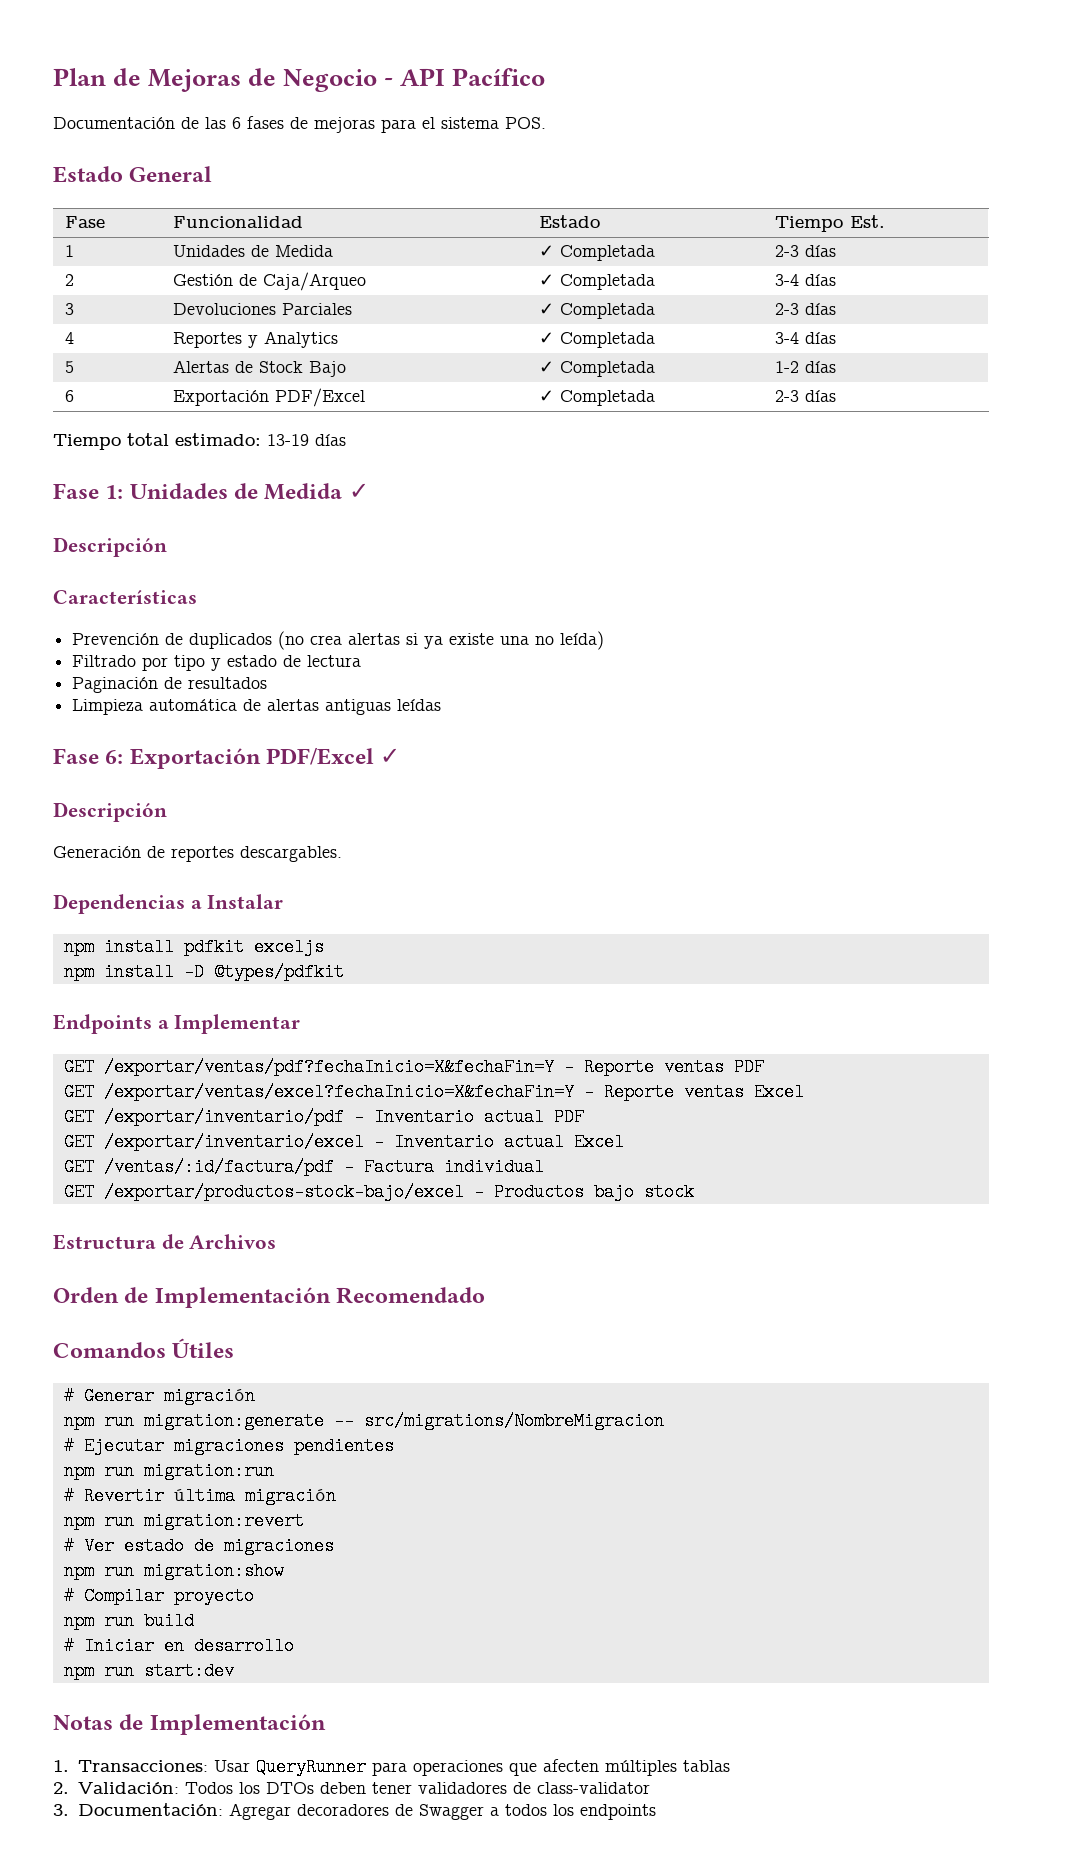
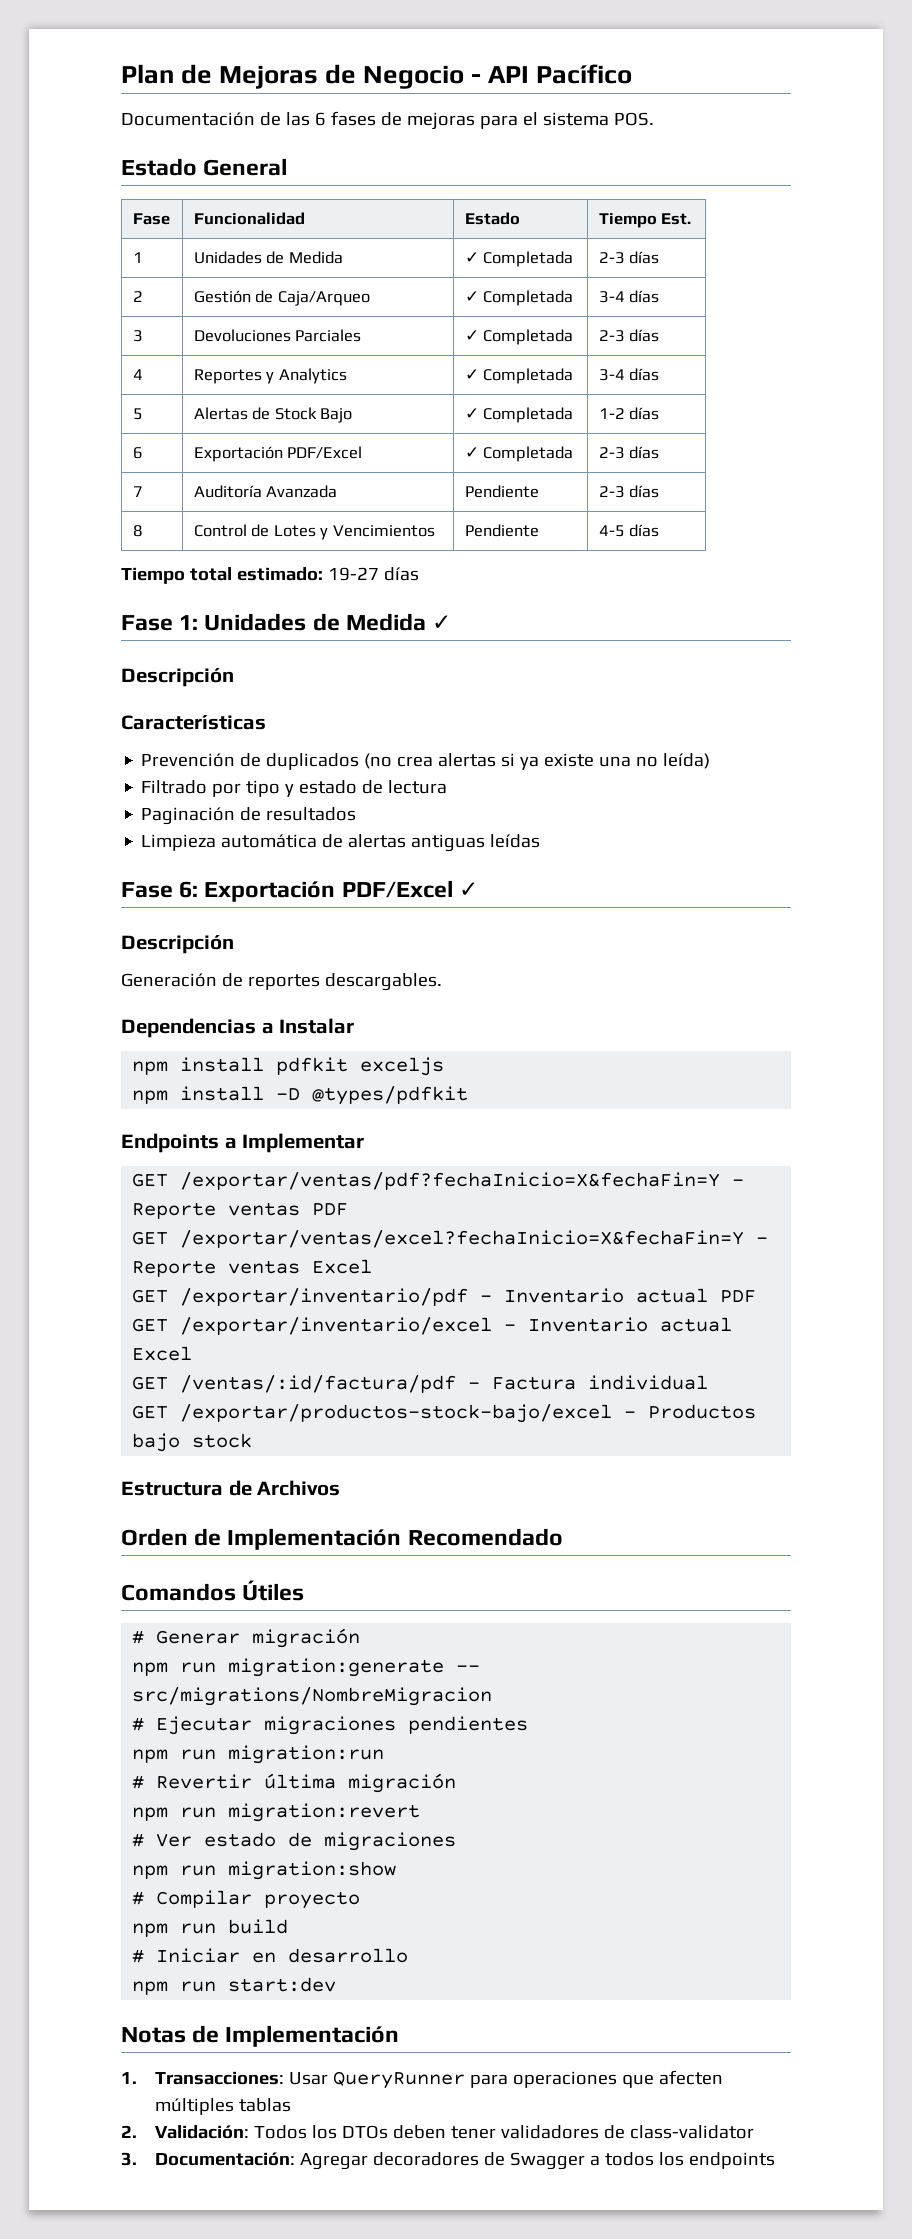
+ 7 | Auditoría Avanzada | Pendiente | 2-3 días
+ 8 | Control de Lotes y Vencimientos | Pendiente | 4-5 días
- Tiempo total estimado: 13-19 días
+ Tiempo total estimado: 19-27 días

